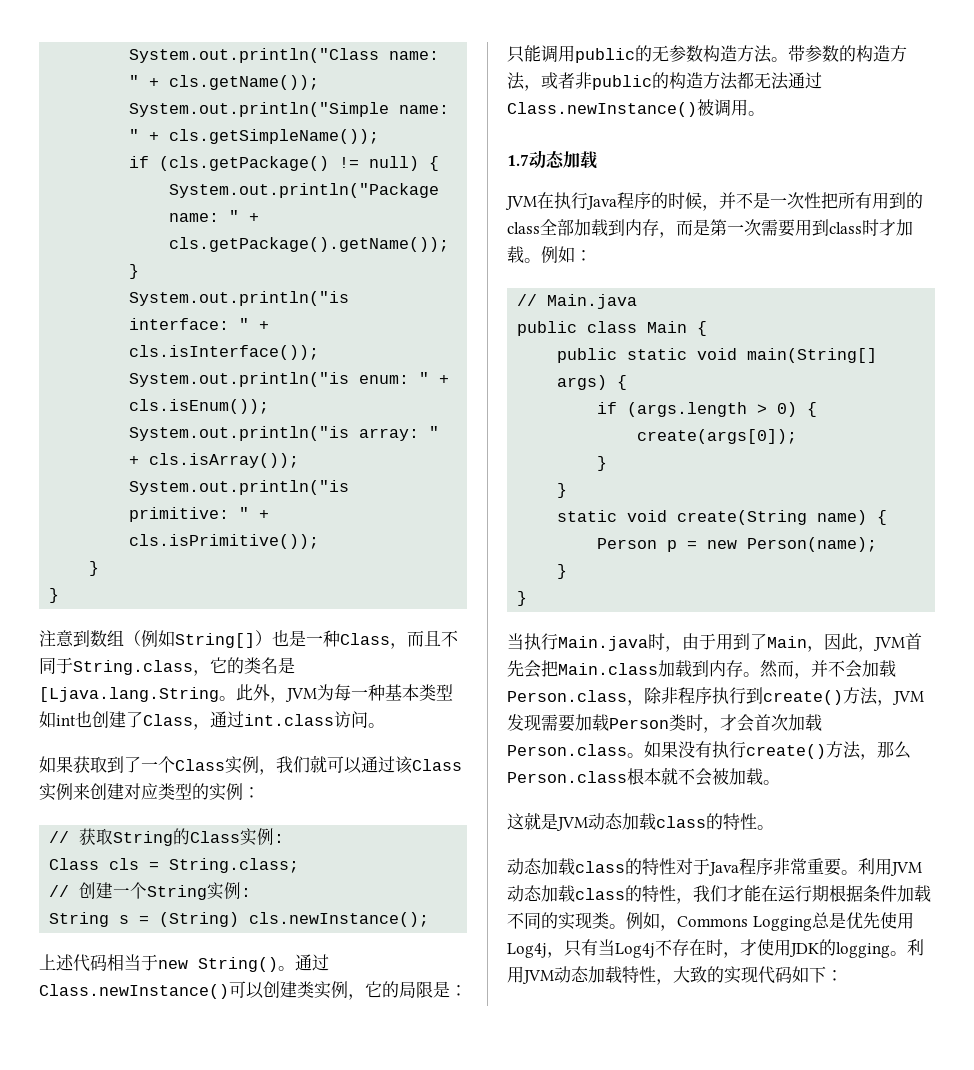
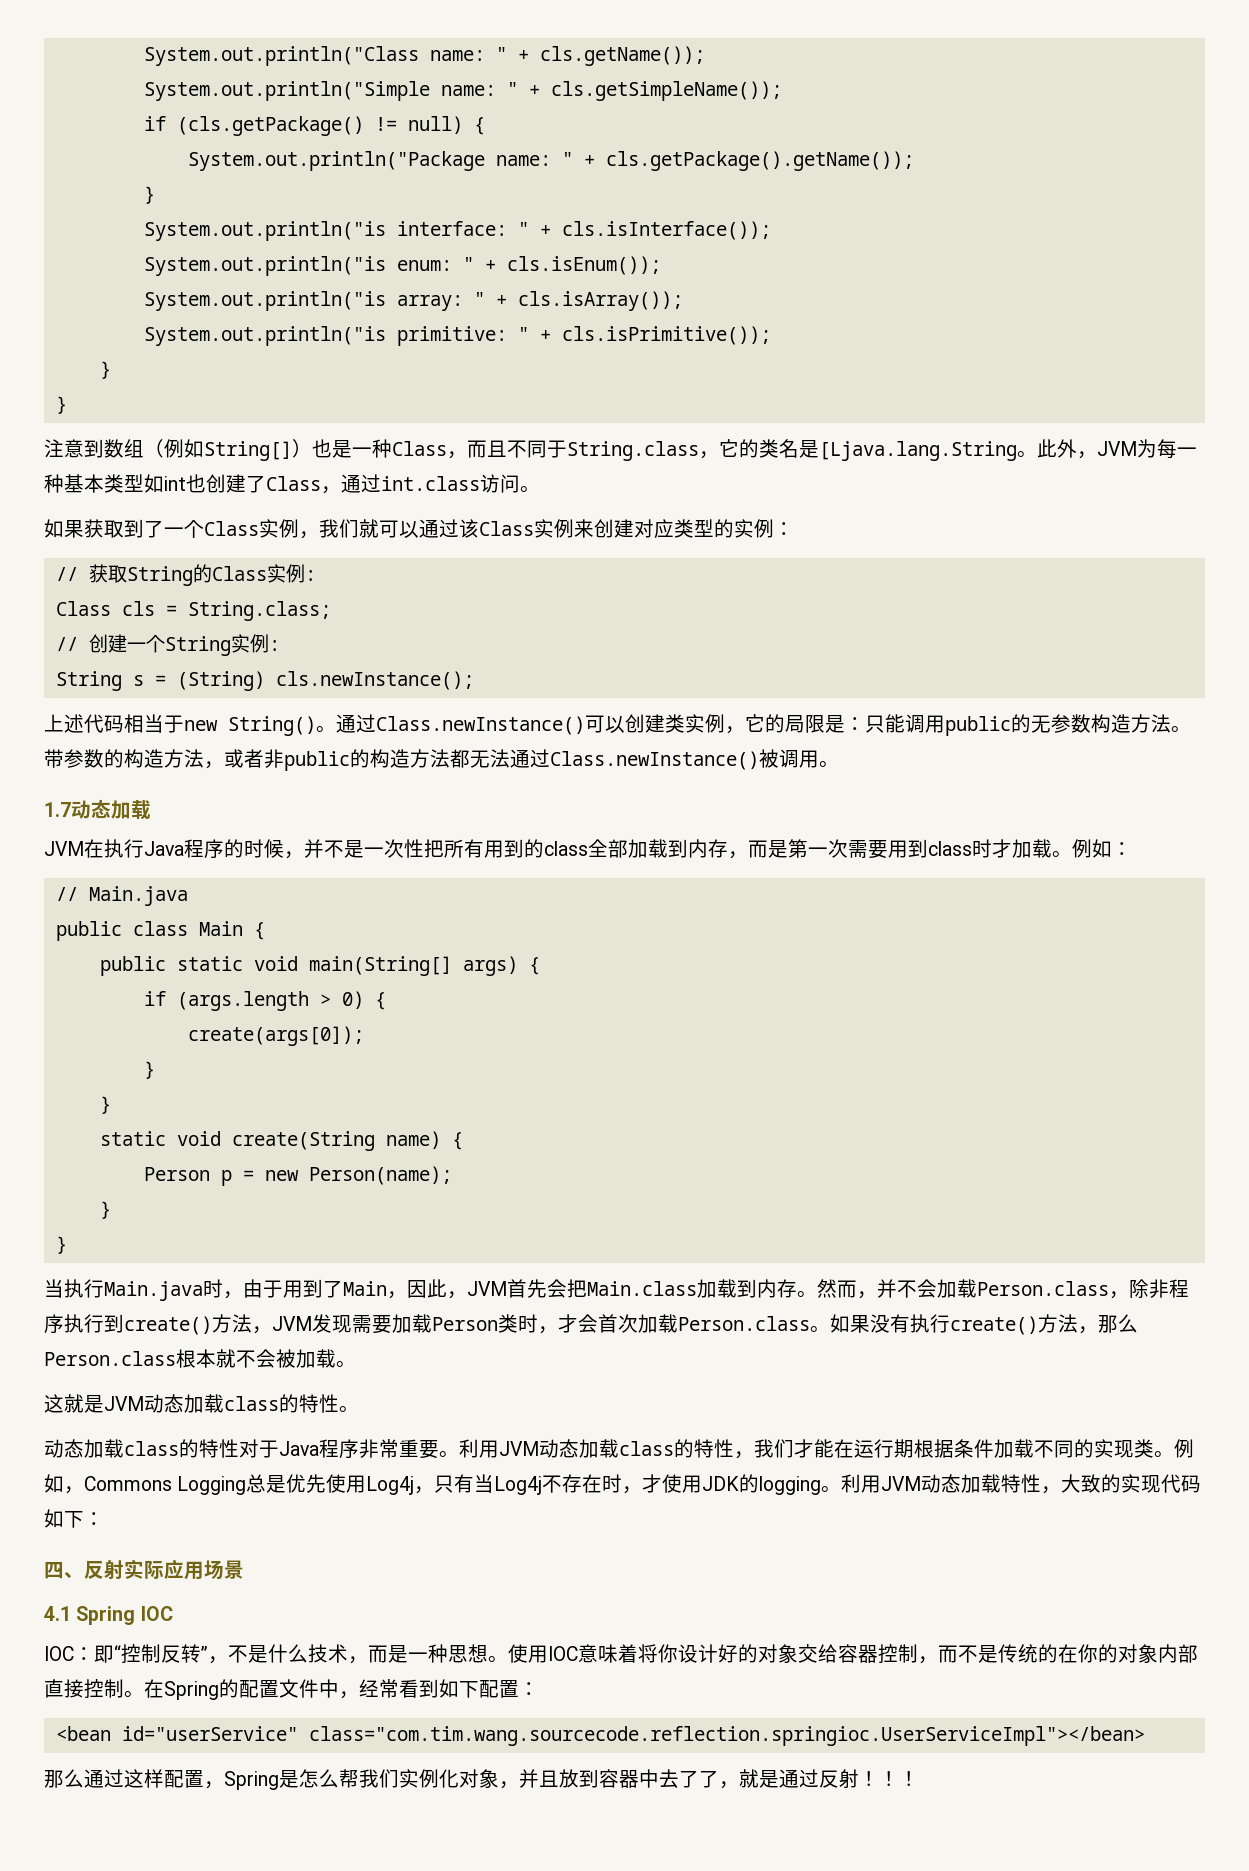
+ 四、反射实际应用场景
+ 4.1 Spring IOC
+ IOC：即“控制反转”，不是什么技术，而是一种思想。使用IOC意味着将你设计好的对象交给容器控制，而不是传统的在你的对象内部直接控制。在Spring的配置文件中，经常看到如下配置：
+ <bean id="userService" class="com.tim.wang.sourcecode.reflection.springioc.UserServiceImpl"></bean>
+ 那么通过这样配置，Spring是怎么帮我们实例化对象，并且放到容器中去了了，就是通过反射！！！

